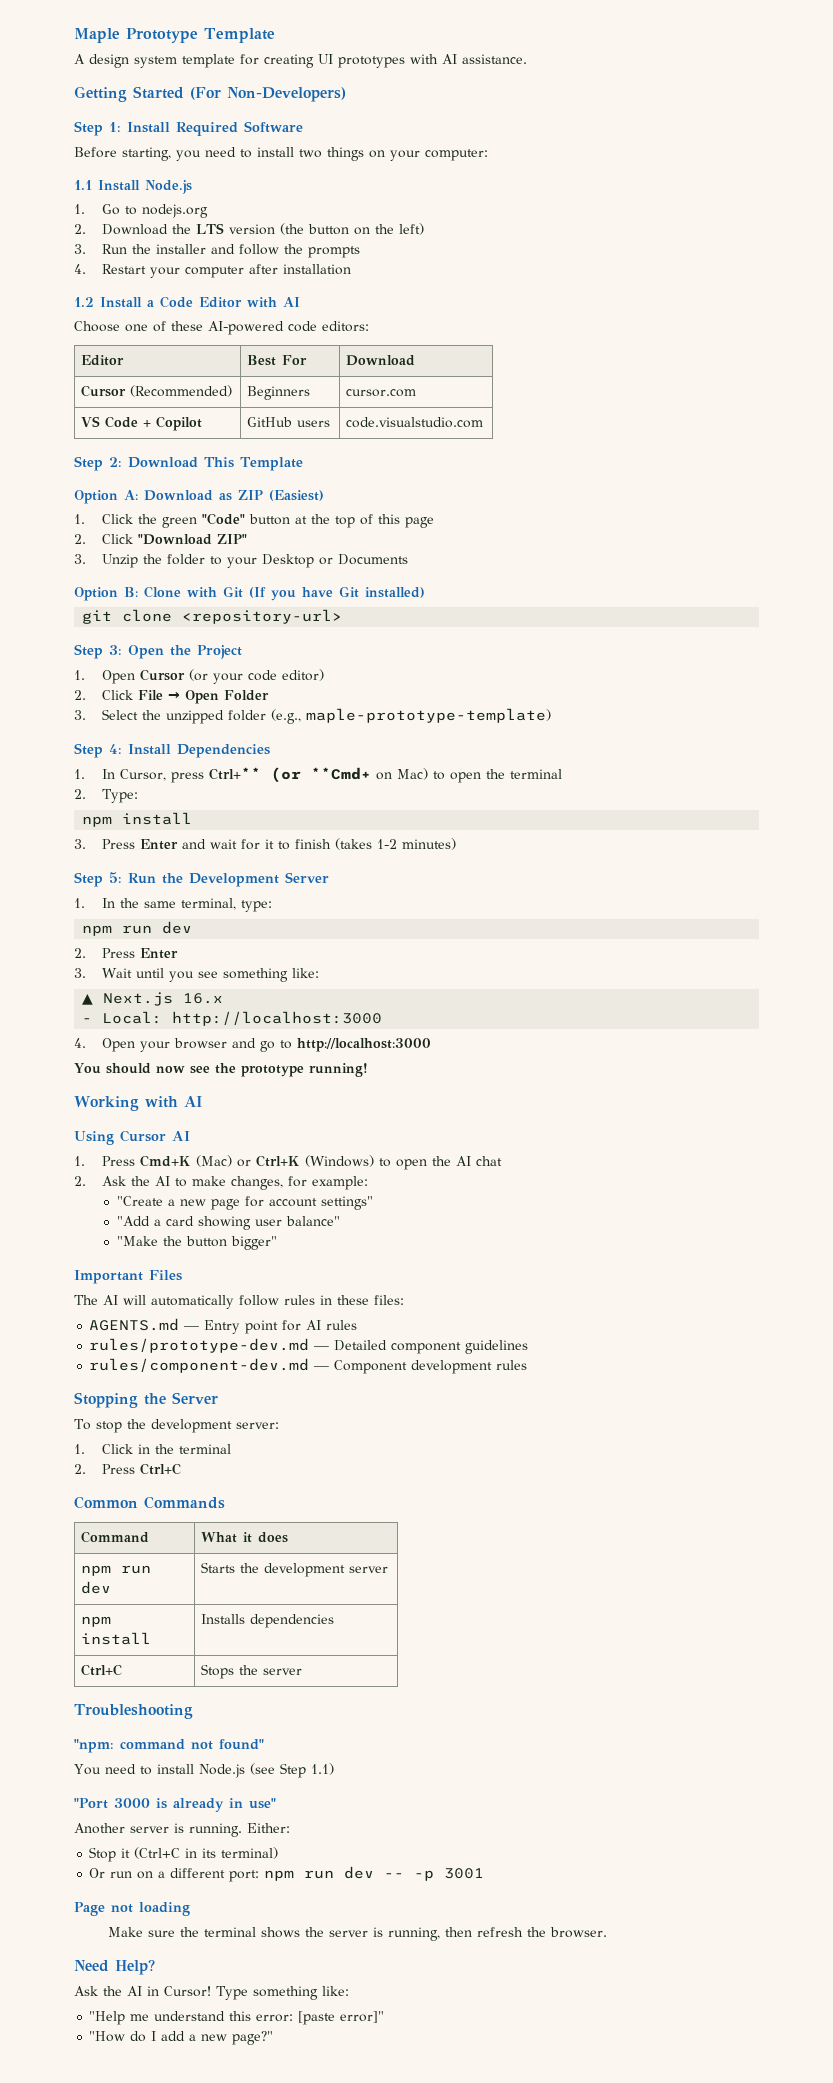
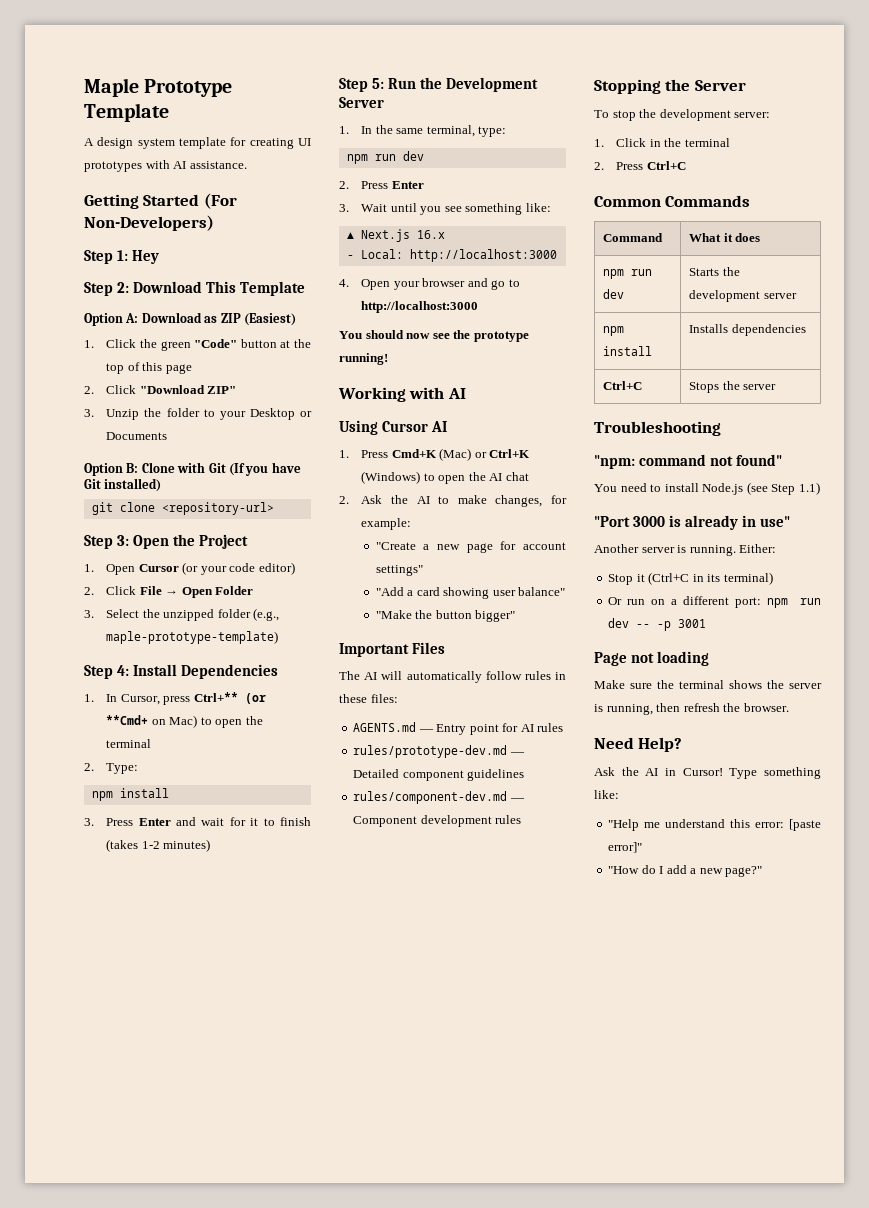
- Step 1: Install Required Software
- Before starting, you need to install two things on your computer:
- 1.1 Install Node.js
- 1. Go to nodejs.org
- 2. Download the LTS version (the button on the left)
- 3. Run the installer and follow the prompts
- 4. Restart your computer after installation
- 1.2 Install a Code Editor with AI
- Choose one of these AI-powered code editors:
- Editor | Best For | Download
- Cursor (Recommended) | Beginners | cursor.com
- VS Code + Copilot | GitHub users | code.visualstudio.com
+ Step 1: Hey

